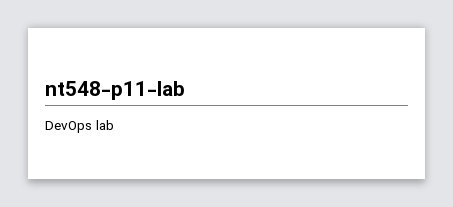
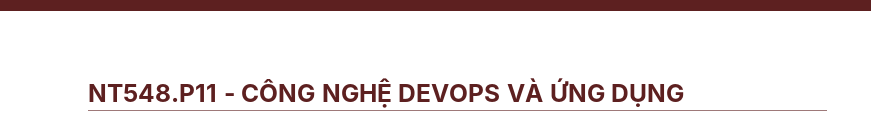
- nt548-p11-lab
- DevOps lab
+ NT548.P11 - CÔNG NGHỆ DEVOPS VÀ ỨNG DỤNG

